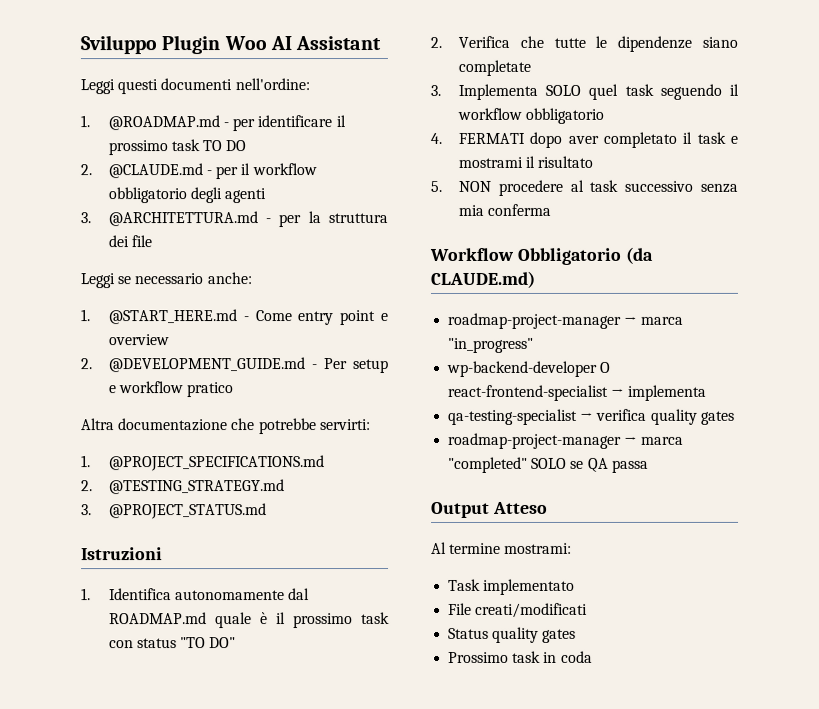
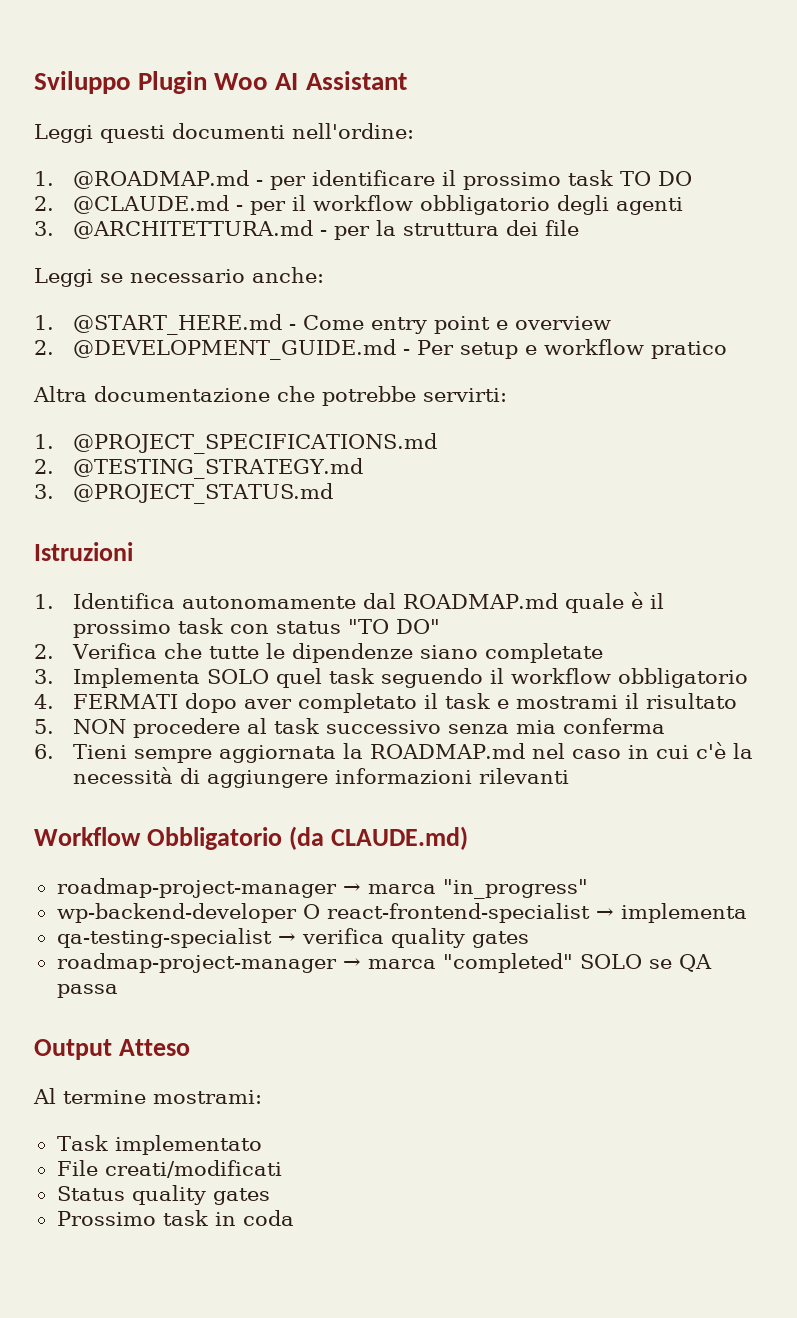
+ 6. Tieni sempre aggiornata la ROADMAP.md nel caso in cui c'è la necessità di aggiungere informazioni rilevanti

